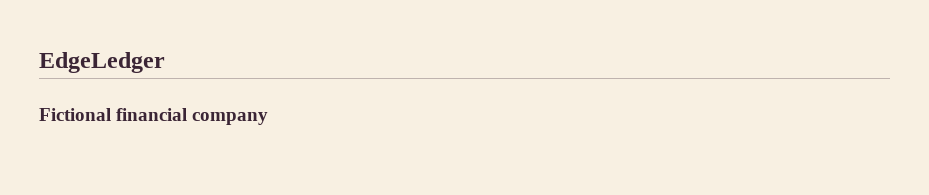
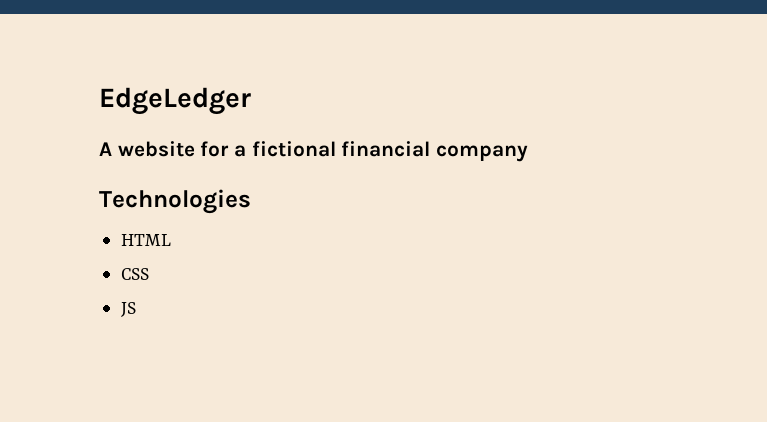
- Fictional financial company
+ A website for a fictional financial company
+ Technologies
+ HTML
+ CSS
+ JS

